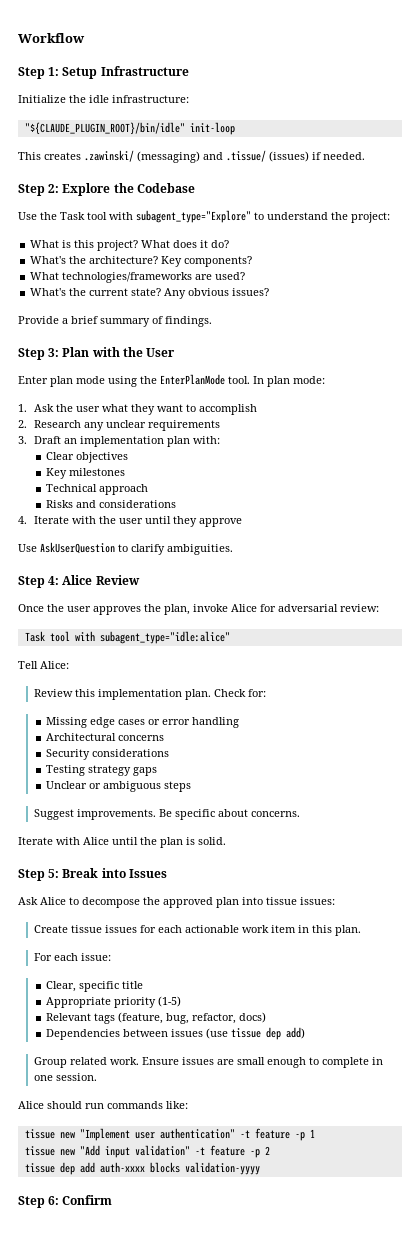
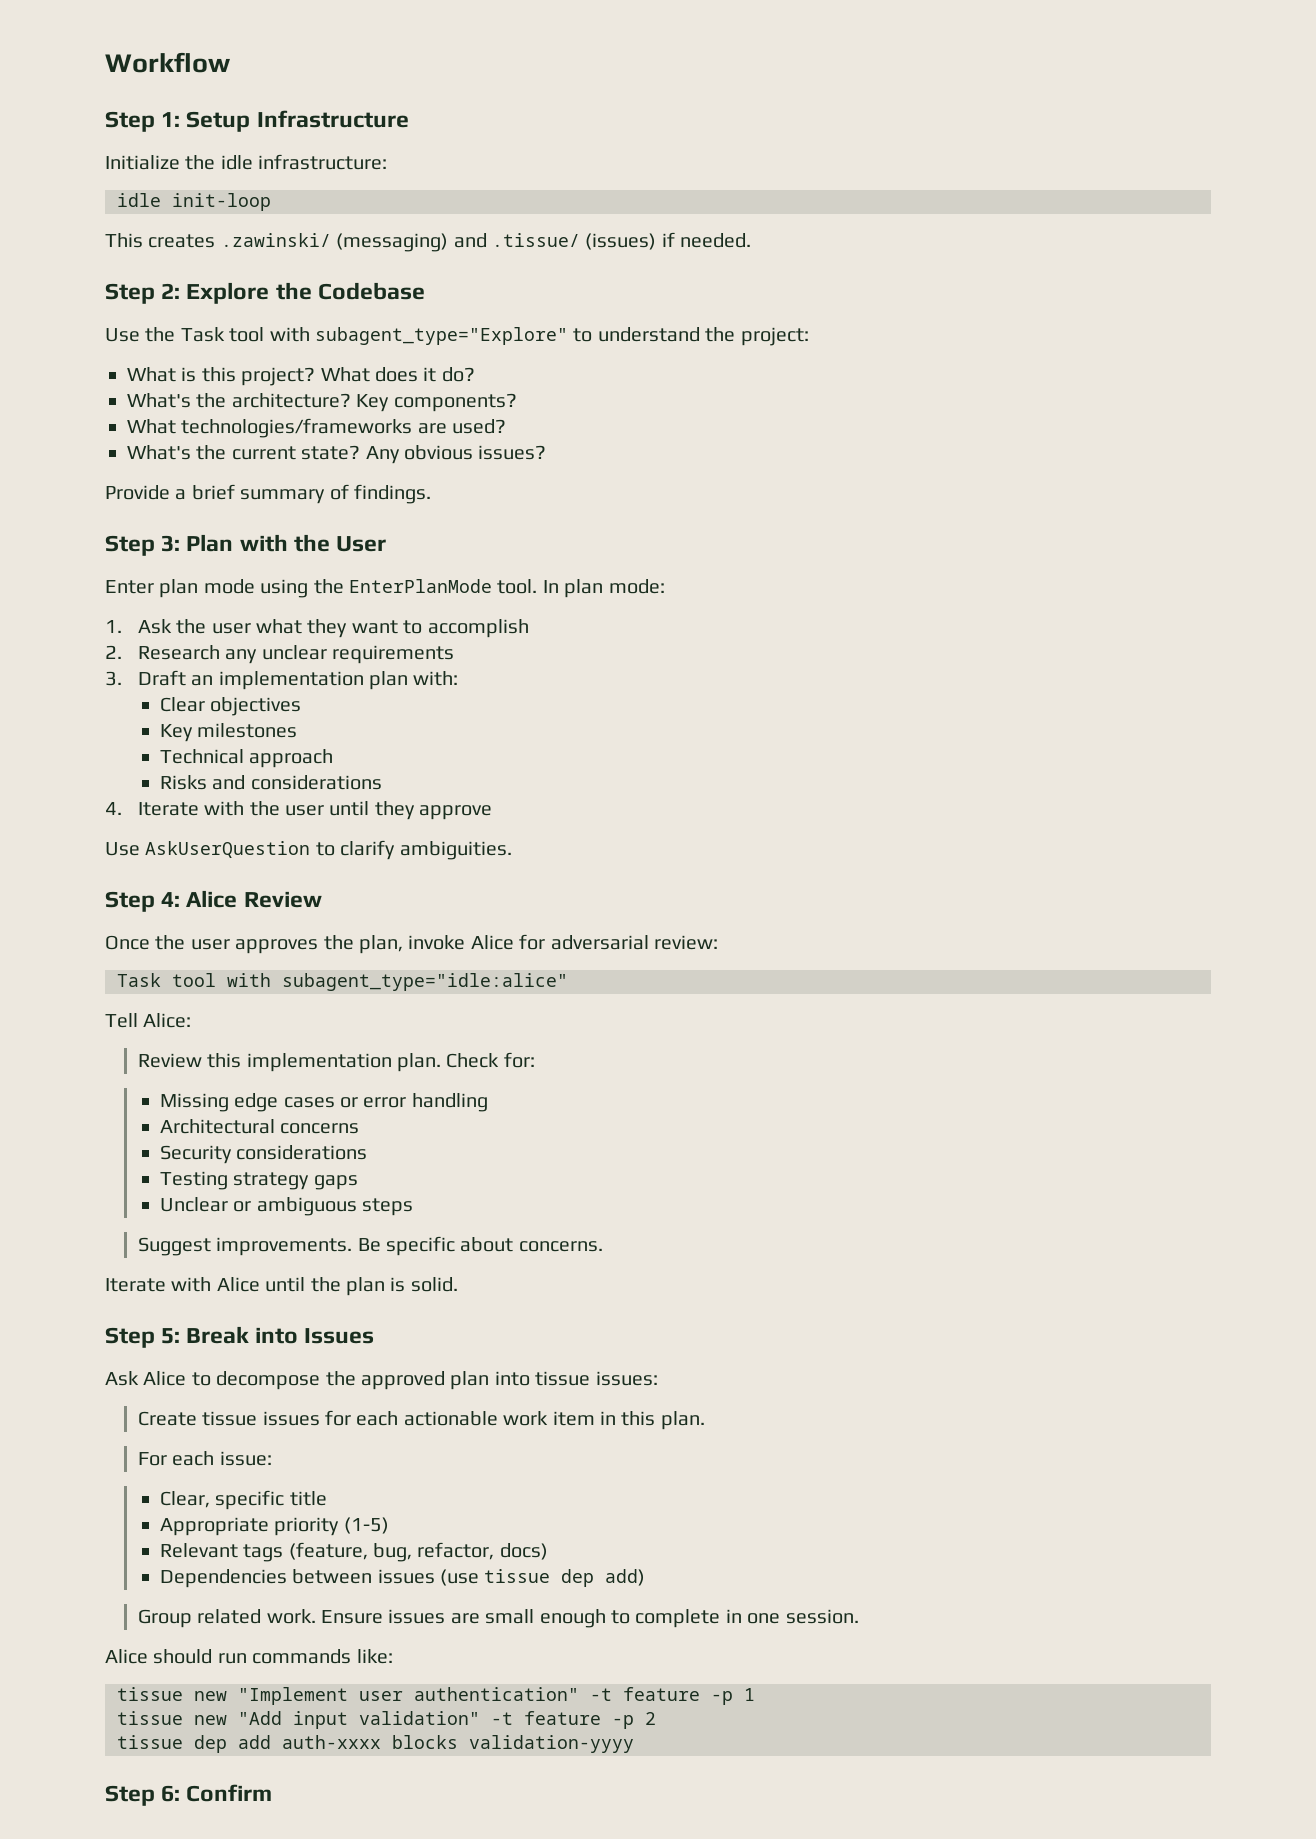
- "${CLAUDE_PLUGIN_ROOT}/bin/idle" init-loop
+ idle init-loop

